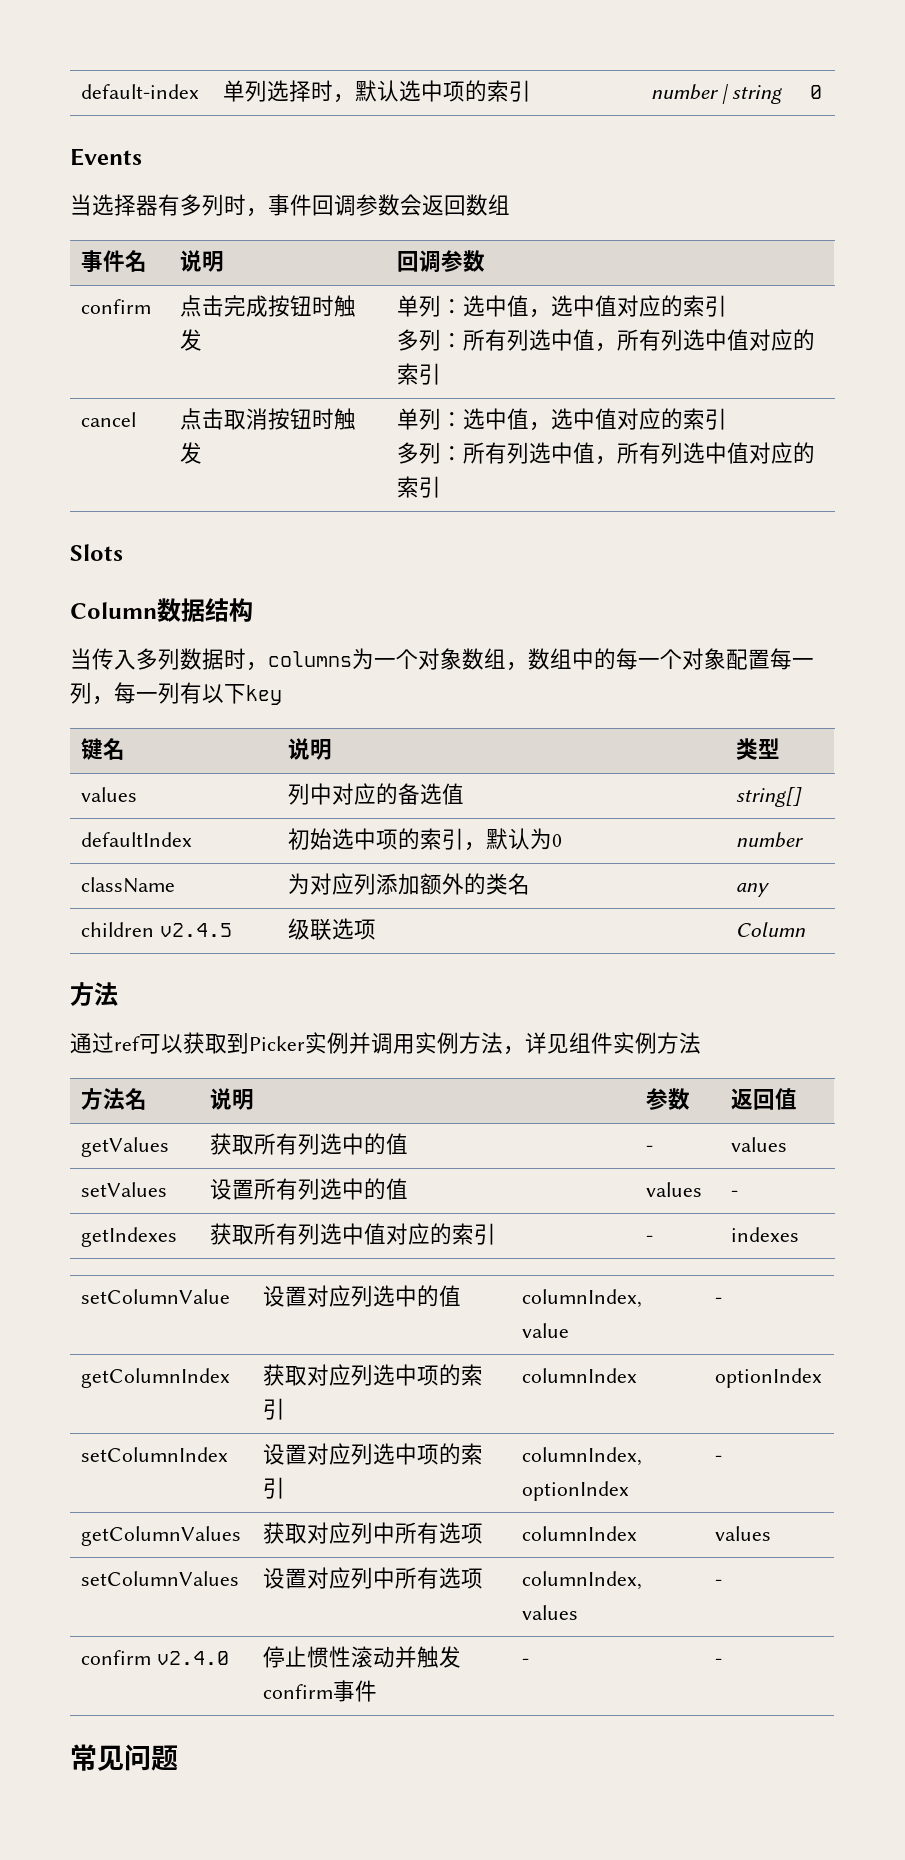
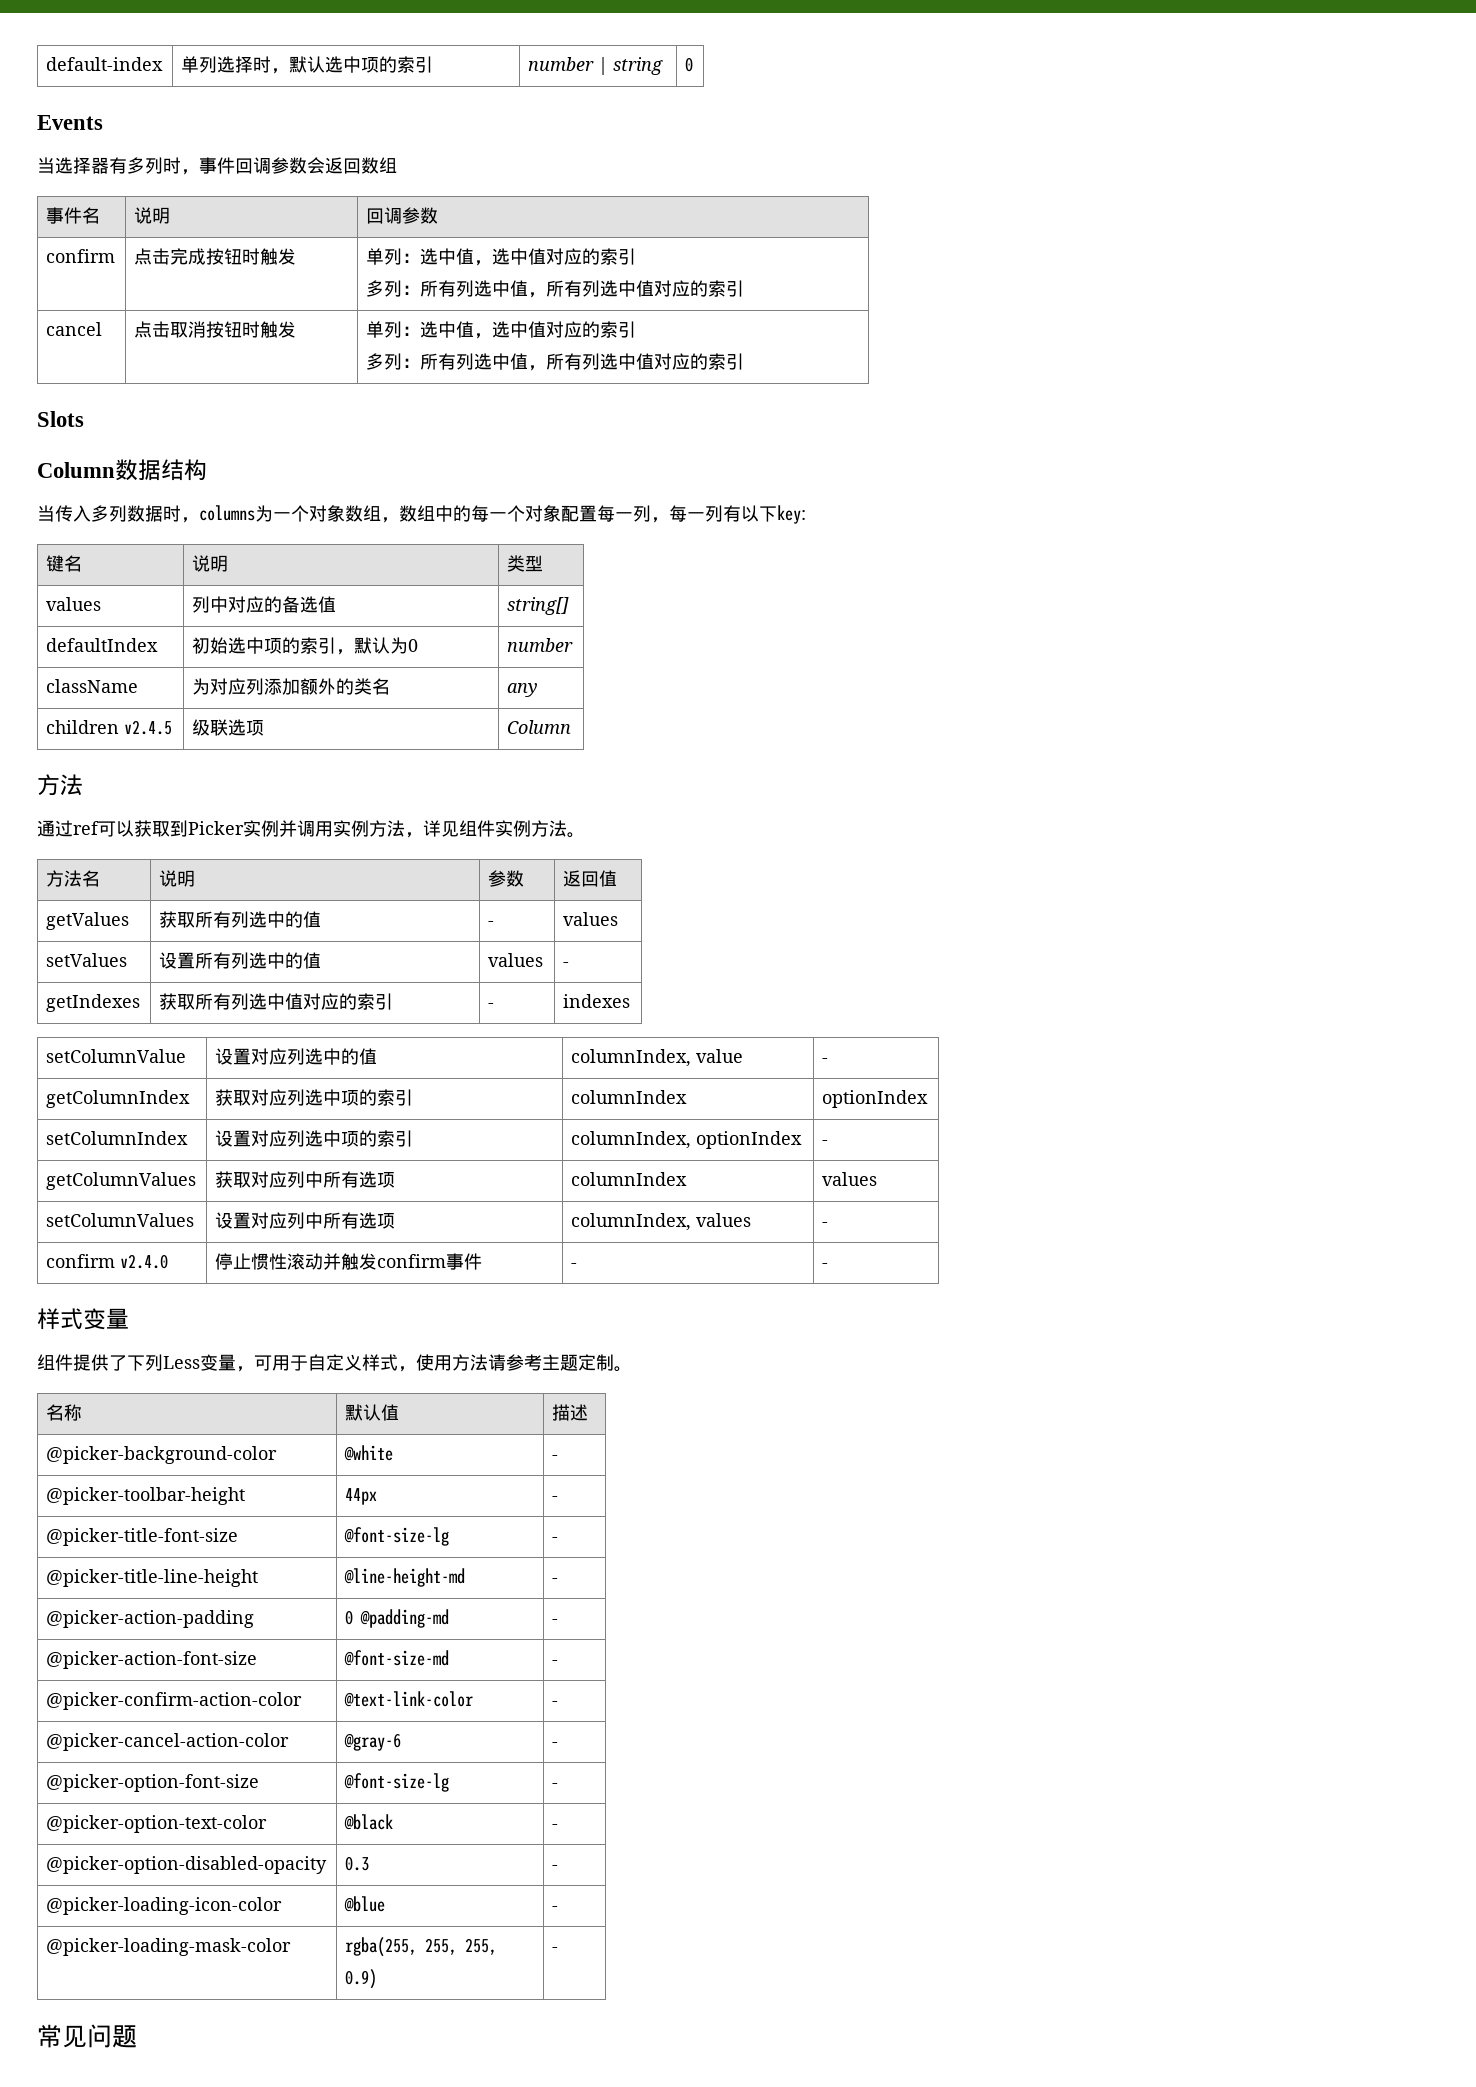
- 当传入多列数据时，columns为一个对象数组，数组中的每一个对象配置每一列，每一列有以下key
+ 当传入多列数据时，columns为一个对象数组，数组中的每一个对象配置每一列，每一列有以下key:
- 通过ref可以获取到Picker实例并调用实例方法，详见组件实例方法
+ 通过ref可以获取到Picker实例并调用实例方法，详见组件实例方法。
+ 样式变量
+ 组件提供了下列Less变量，可用于自定义样式，使用方法请参考主题定制。
+ 名称 | 默认值 | 描述
+ @picker-background-color | @white | -
+ @picker-toolbar-height | 44px | -
+ @picker-title-font-size | @font-size-lg | -
+ @picker-title-line-height | @line-height-md | -
+ @picker-action-padding | 0 @padding-md | -
+ @picker-action-font-size | @font-size-md | -
+ @picker-confirm-action-color | @text-link-color | -
+ @picker-cancel-action-color | @gray-6 | -
+ @picker-option-font-size | @font-size-lg | -
+ @picker-option-text-color | @black | -
+ @picker-option-disabled-opacity | 0.3 | -
+ @picker-loading-icon-color | @blue | -
+ @picker-loading-mask-color | rgba(255, 255, 255, 0.9) | -

